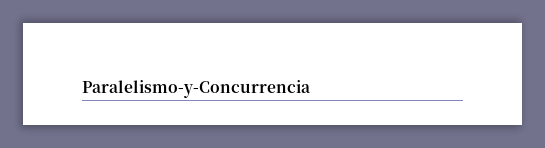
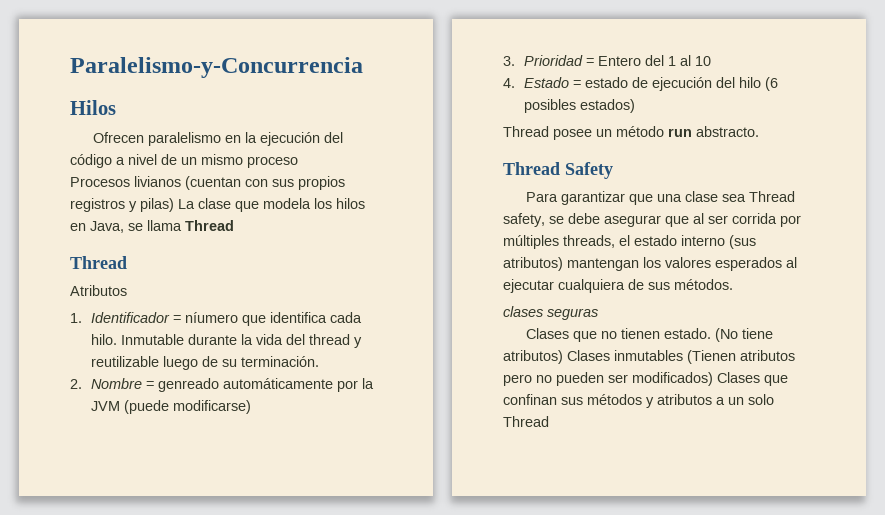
+ Hilos
+ Ofrecen paralelismo en la ejecución del código a nivel de un mismo proceso
+ Procesos livianos (cuentan con sus propios registros y pilas) La clase que modela los hilos en Java, se llama Thread
+ Thread
+ Atributos
+ 1. Identificador = níumero que identifica cada hilo. Inmutable durante la vida del thread y reutilizable luego de su terminación.
+ 2. Nombre = genreado automáticamente por la JVM (puede modificarse)
+ 3. Prioridad = Entero del 1 al 10
+ 4. Estado = estado de ejecución del hilo (6 posibles estados)
+ Thread posee un método run abstracto.
+ Thread Safety
+ Para garantizar que una clase sea Thread safety, se debe asegurar que al ser corrida por múltiples threads, el estado interno (sus atributos) mantengan los valores esperados al ejecutar cualquiera de sus métodos.
+ clases seguras
+ Clases que no tienen estado. (No tiene atributos) Clases inmutables (Tienen atributos pero no pueden ser modificados) Clases que confinan sus métodos y atributos a un solo Thread

